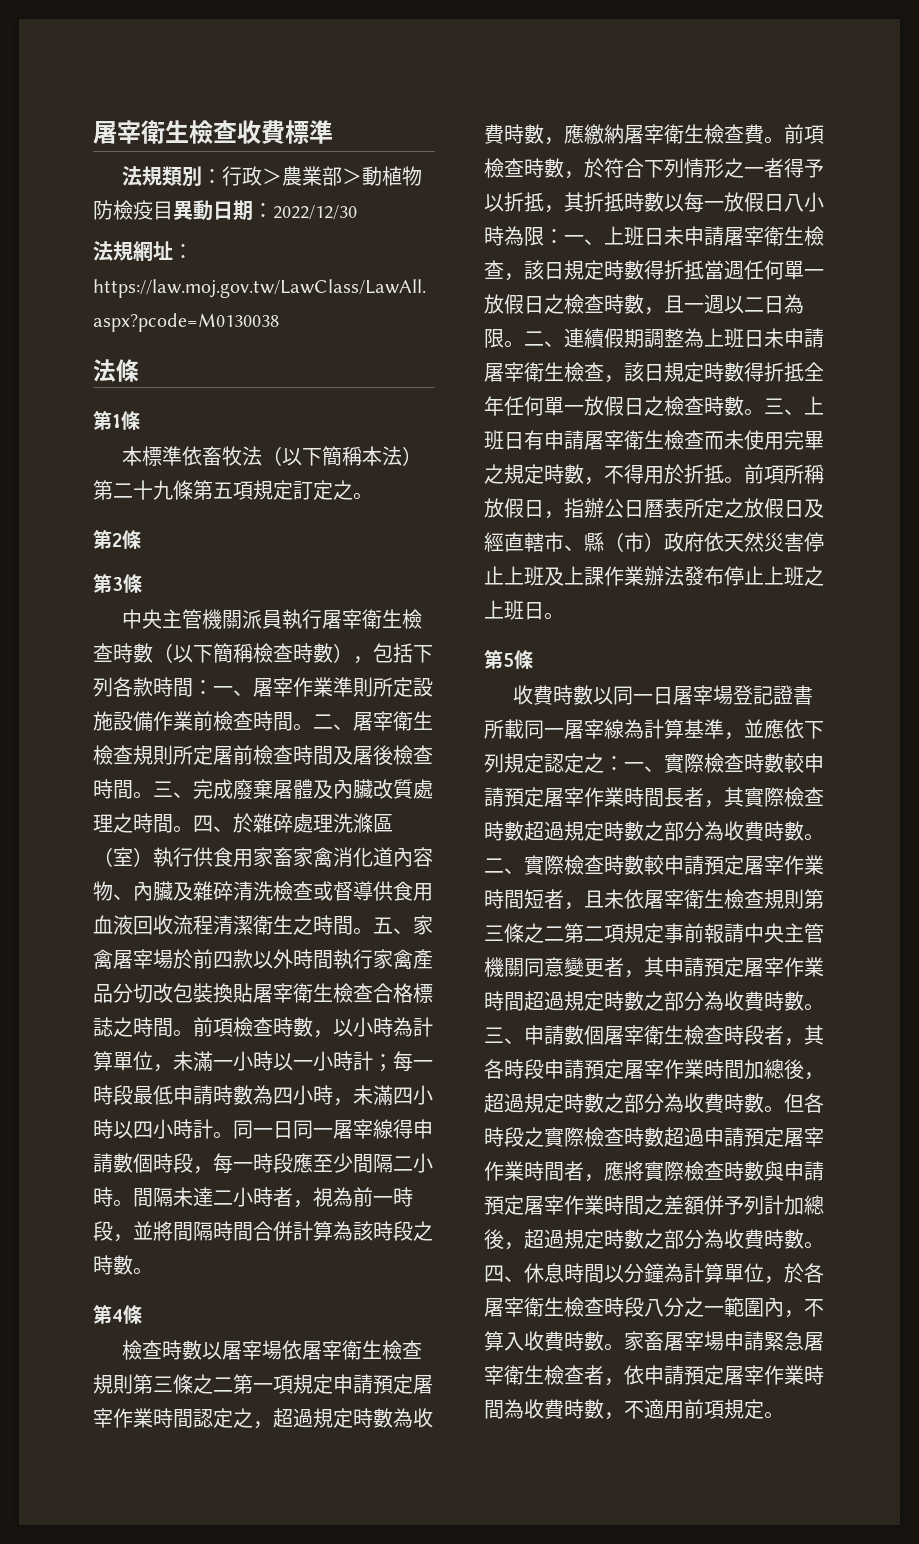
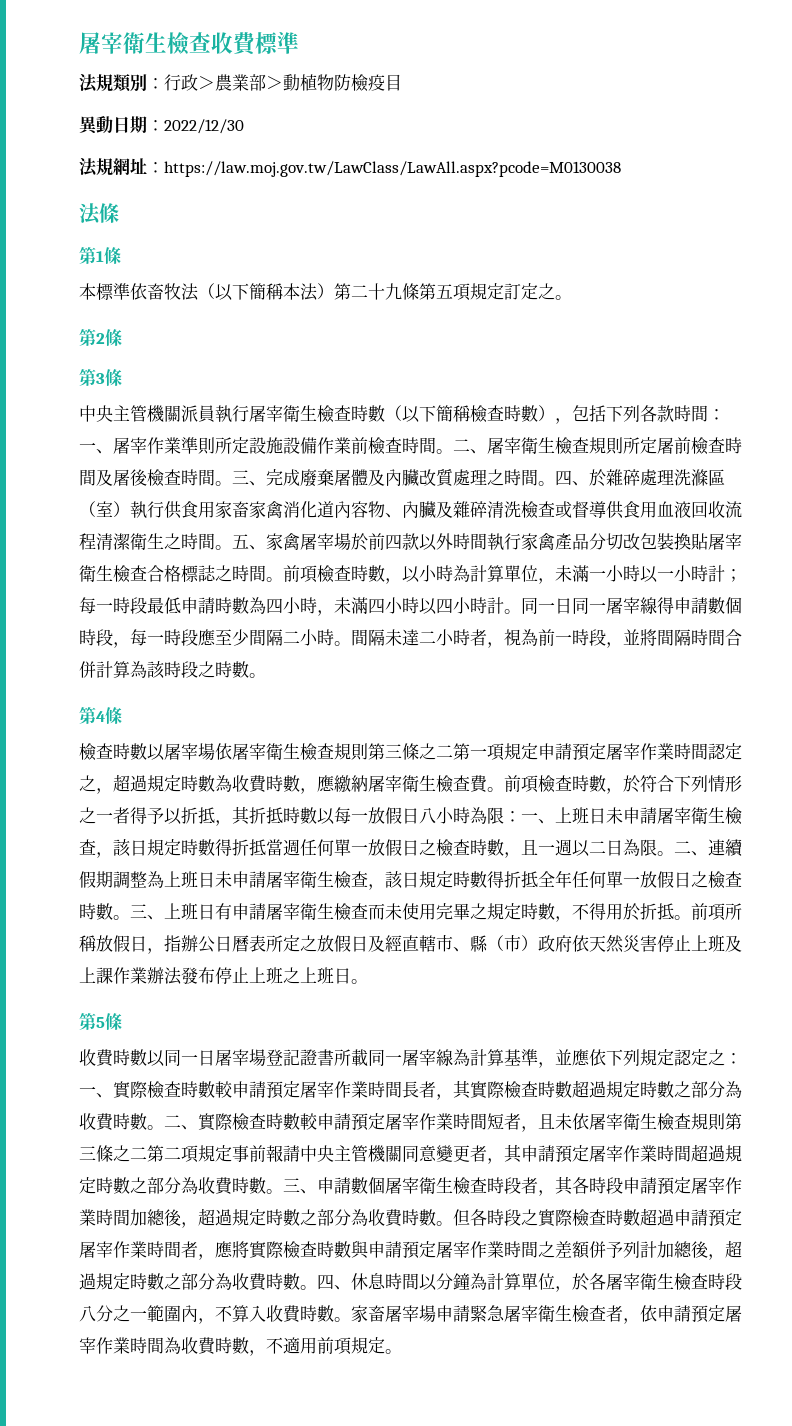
- 法規類別：行政＞農業部＞動植物防檢疫目異動日期：2022/12/30
+ 法規類別：行政＞農業部＞動植物防檢疫目
+ 異動日期：2022/12/30

